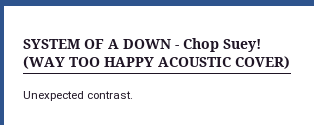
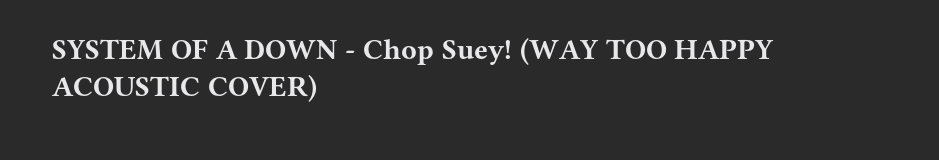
- Unexpected contrast.

